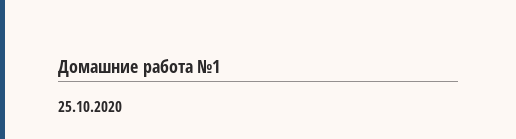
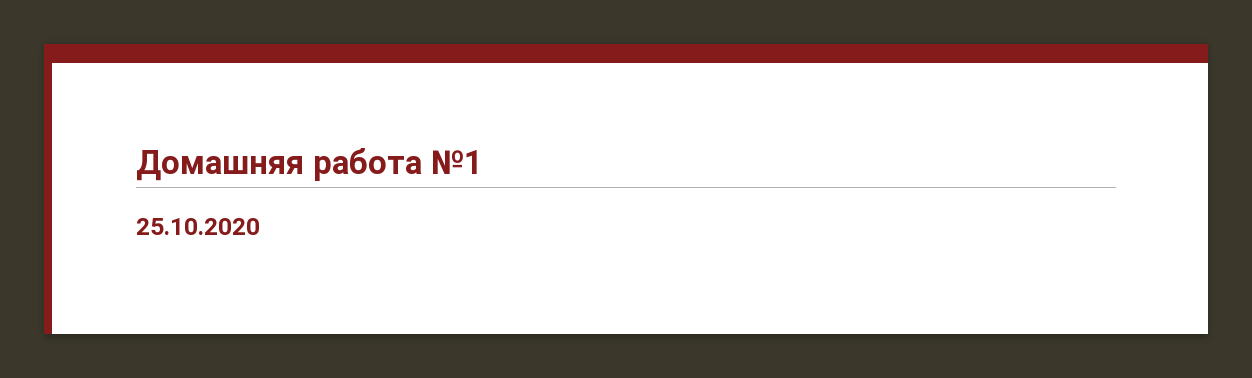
- Домашниe работа №1
+ Домашняя работа №1

